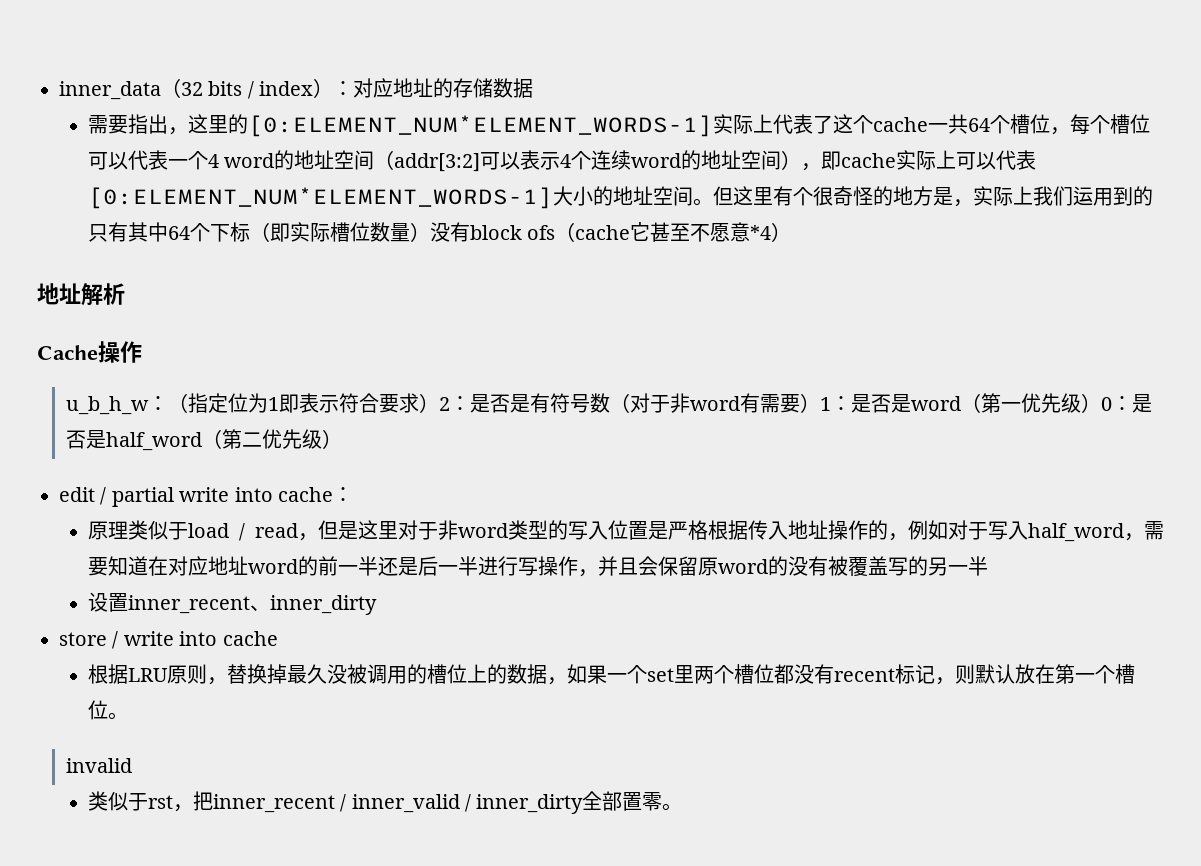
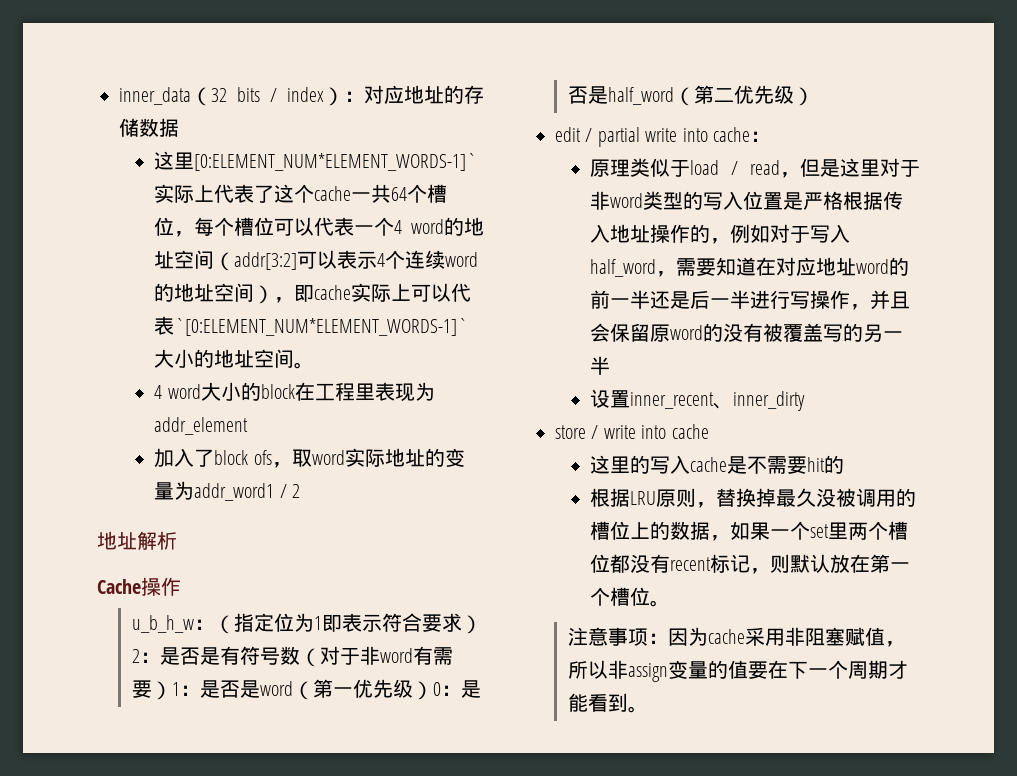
- 需要指出，这里的[0:ELEMENT_NUM*ELEMENT_WORDS-1]实际上代表了这个cache一共64个槽位，每个槽位可以代表一个4 word的地址空间（addr[3:2]可以表示4个连续word的地址空间），即cache实际上可以代表[0:ELEMENT_NUM*ELEMENT_WORDS-1]大小的地址空间。但这里有个很奇怪的地方是，实际上我们运用到的只有其中64个下标（即实际槽位数量）没有block ofs（cache它甚至不愿意*4）
+ 这里[0:ELEMENT_NUM*ELEMENT_WORDS-1]`实际上代表了这个cache一共64个槽位，每个槽位可以代表一个4 word的地址空间（addr[3:2]可以表示4个连续word的地址空间），即cache实际上可以代表`[0:ELEMENT_NUM*ELEMENT_WORDS-1]`大小的地址空间。
+ 4 word大小的block在工程里表现为addr_element
+ 加入了block ofs，取word实际地址的变量为addr_word1 / 2
+ 这里的写入cache是不需要hit的
- invalid
- 类似于rst，把inner_recent / inner_valid / inner_dirty全部置零。
+ 注意事项：因为cache采用非阻塞赋值，所以非assign变量的值要在下一个周期才能看到。

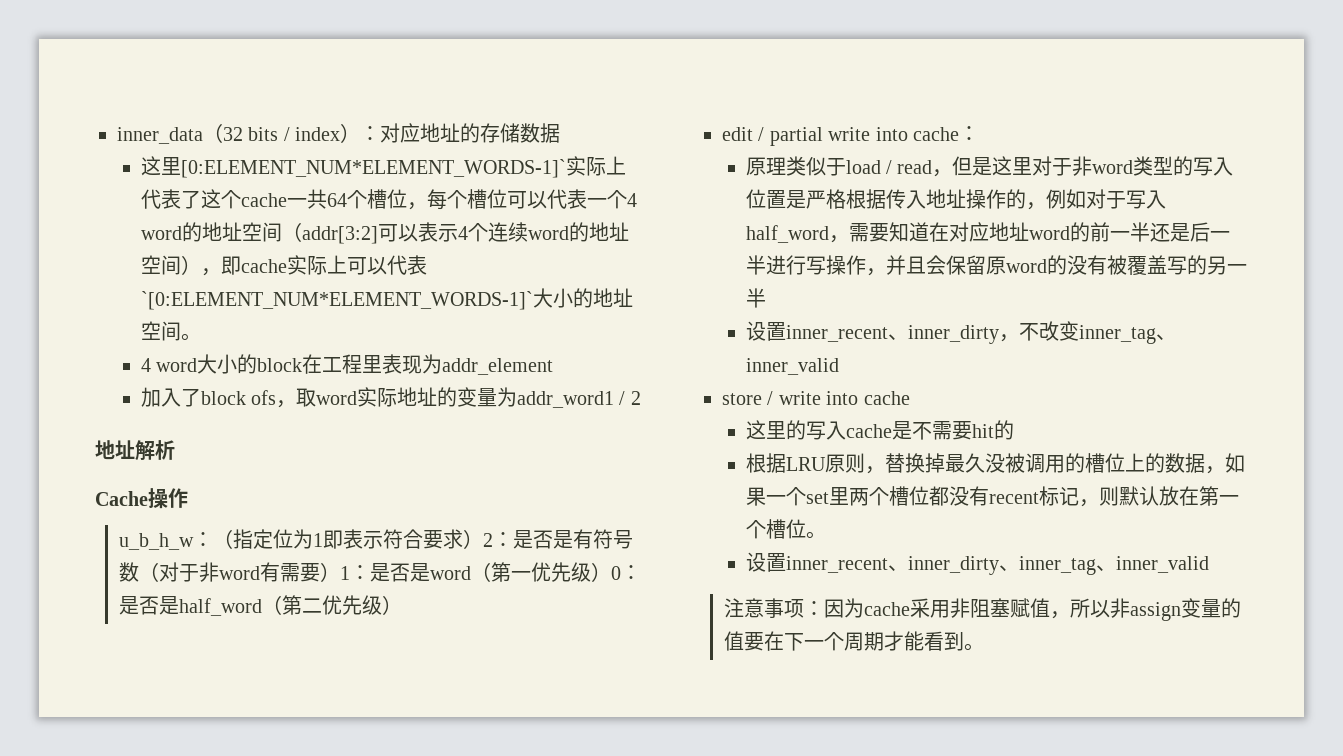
- 设置inner_recent、inner_dirty
+ 设置inner_recent、inner_dirty，不改变inner_tag、inner_valid
+ 设置inner_recent、inner_dirty、inner_tag、inner_valid

